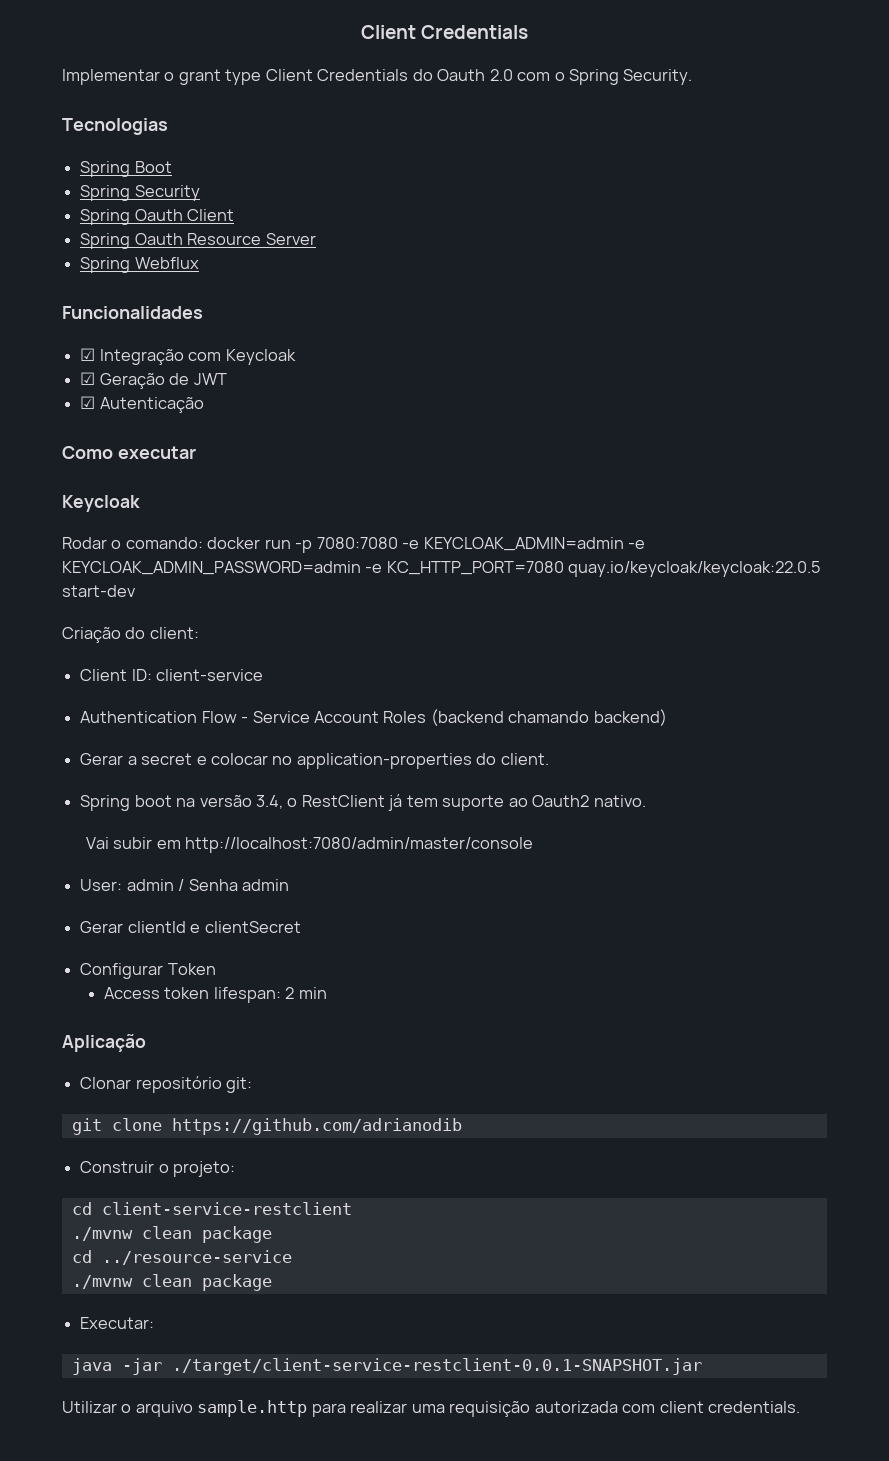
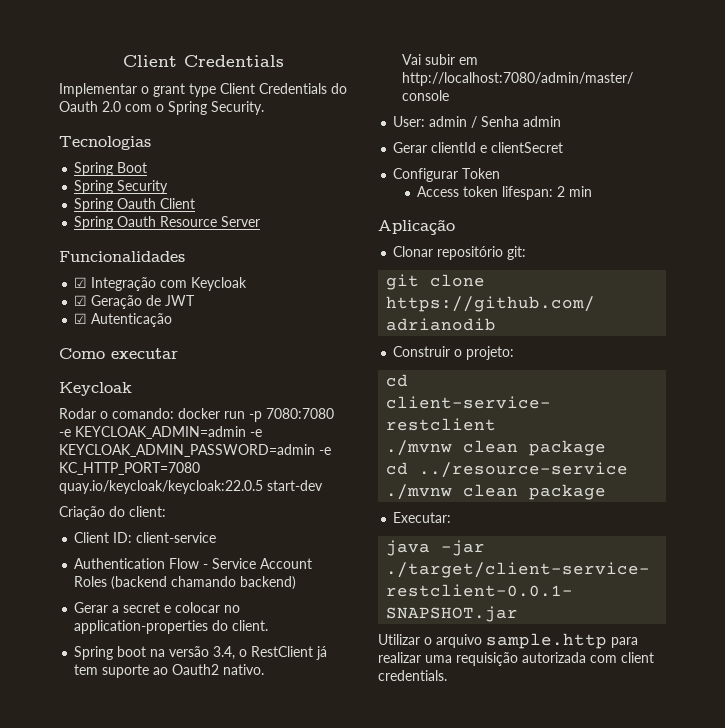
- Spring Webflux

